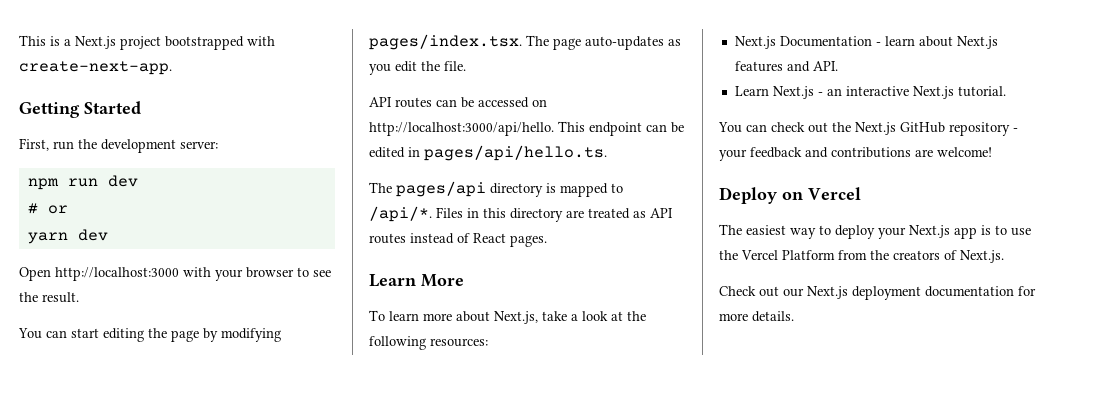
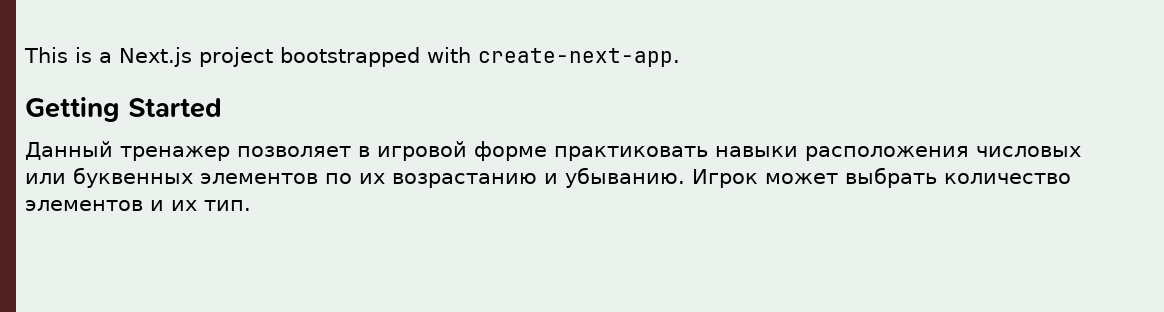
- First, run the development server:
- npm run dev
- # or
- yarn dev
- Open http://localhost:3000 with your browser to see the result.
- You can start editing the page by modifying pages/index.tsx. The page auto-updates as you edit the file.
- API routes can be accessed on http://localhost:3000/api/hello. This endpoint can be edited in pages/api/hello.ts.
- The pages/api directory is mapped to /api/*. Files in this directory are treated as API routes instead of React pages.
- Learn More
- To learn more about Next.js, take a look at the following resources:
- Next.js Documentation - learn about Next.js features and API.
- Learn Next.js - an interactive Next.js tutorial.
- You can check out the Next.js GitHub repository - your feedback and contributions are welcome!
- Deploy on Vercel
- The easiest way to deploy your Next.js app is to use the Vercel Platform from the creators of Next.js.
- Check out our Next.js deployment documentation for more details.
+ Данный тренажер позволяет в игровой форме практиковать навыки расположения числовых или буквенных элементов по их возрастанию и убыванию. Игрок может выбрать количество элементов и их тип.

